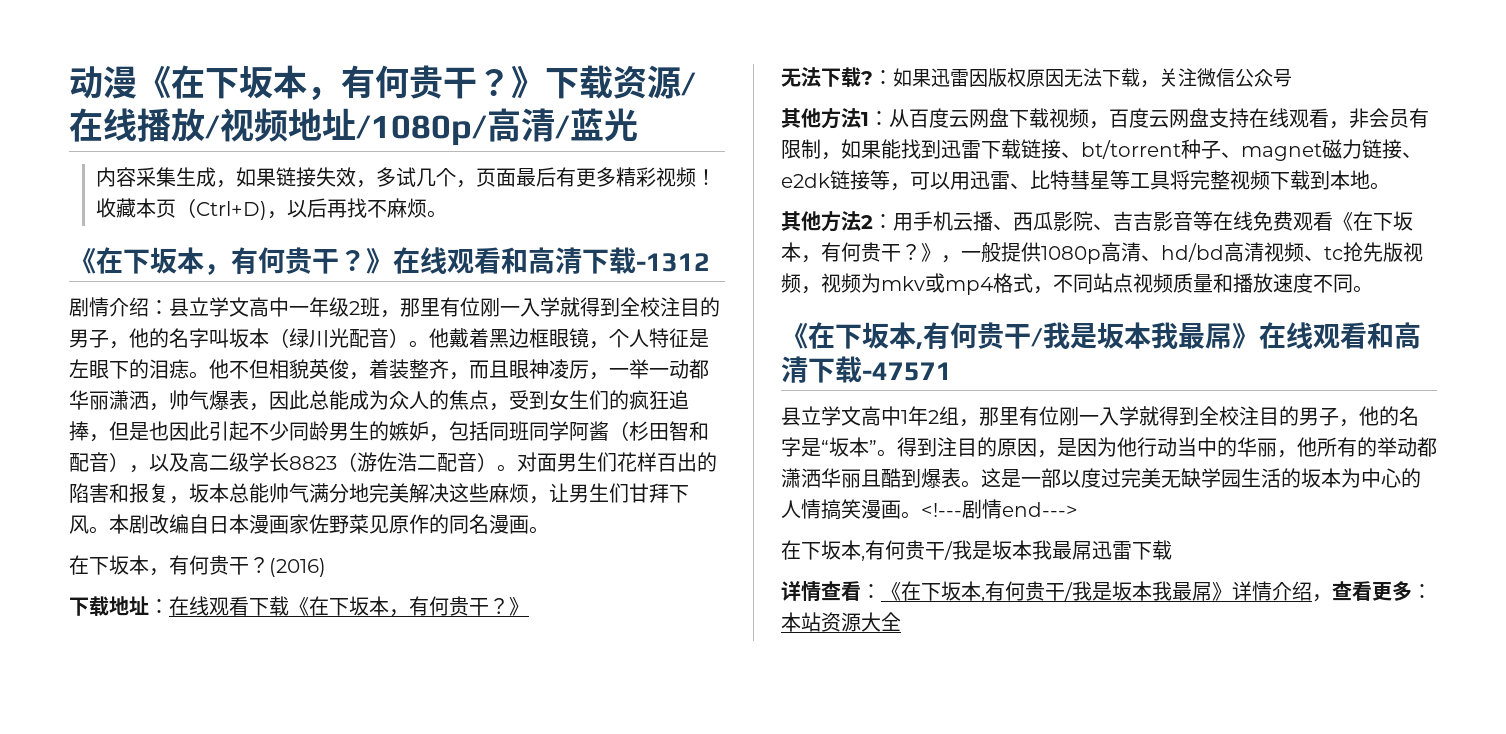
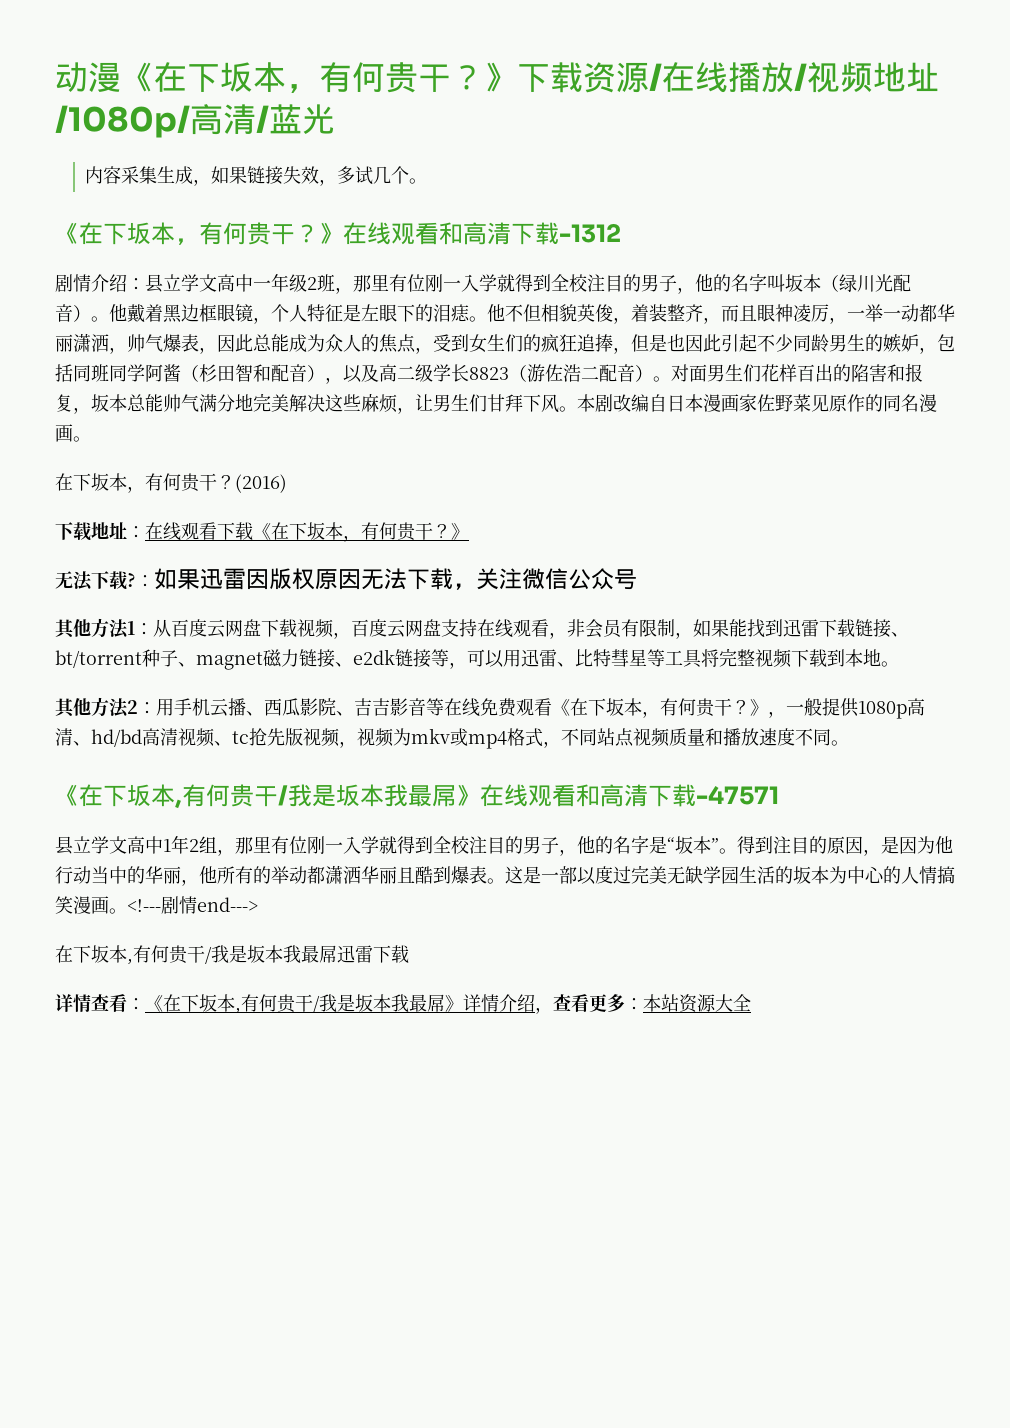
- 内容采集生成，如果链接失效，多试几个，页面最后有更多精彩视频！收藏本页（Ctrl+D)，以后再找不麻烦。
+ 内容采集生成，如果链接失效，多试几个。

